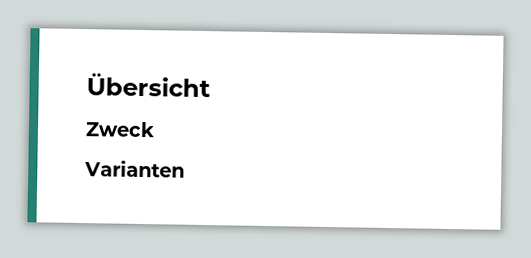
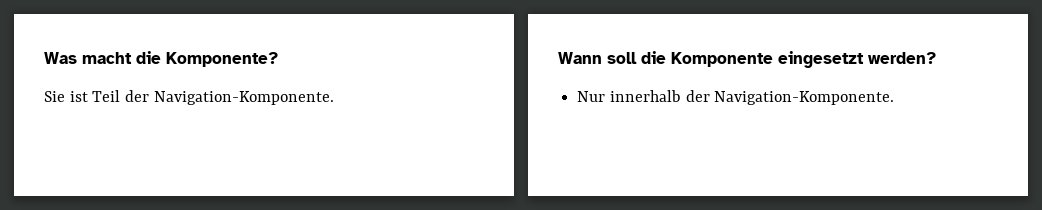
- Übersicht
- Zweck
- Varianten
+ Was macht die Komponente?
+ Sie ist Teil der Navigation-Komponente.
+ Wann soll die Komponente eingesetzt werden?
+ Nur innerhalb der Navigation-Komponente.

